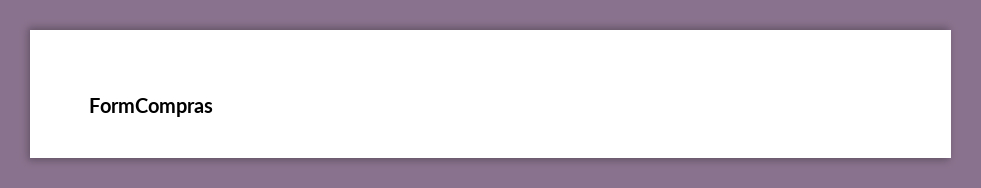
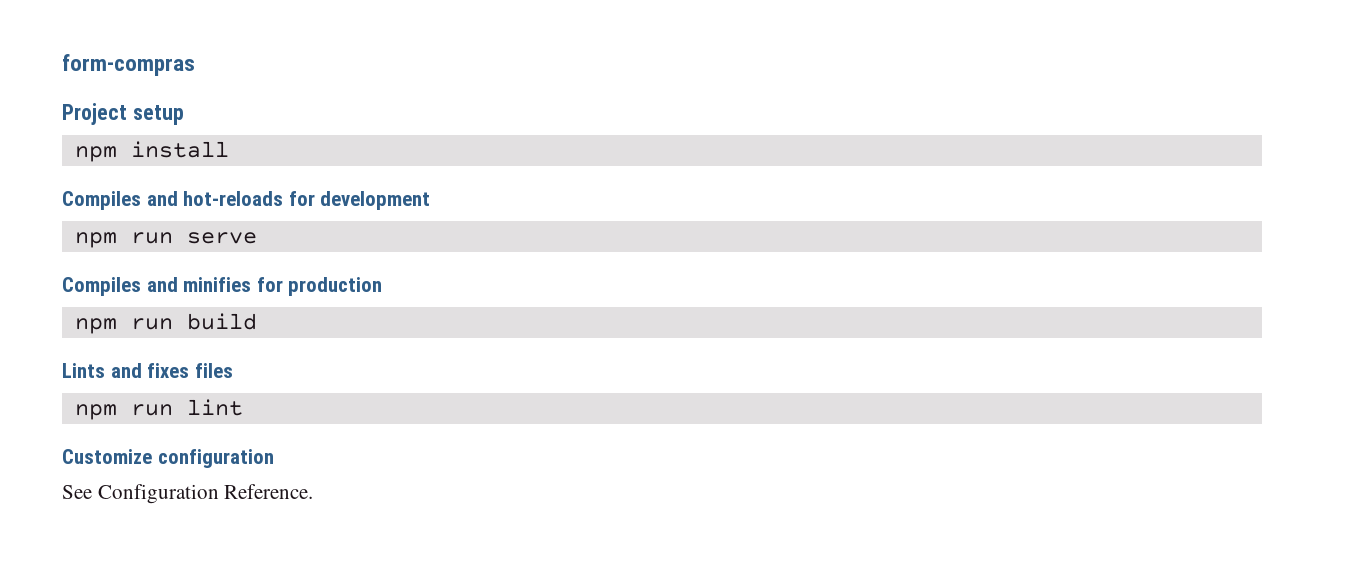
- FormCompras
+ form-compras
+ Project setup
+ npm install
+ Compiles and hot-reloads for development
+ npm run serve
+ Compiles and minifies for production
+ npm run build
+ Lints and fixes files
+ npm run lint
+ Customize configuration
+ See Configuration Reference.

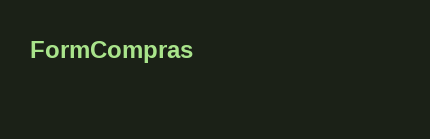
- form-compras
- Project setup
- npm install
- Compiles and hot-reloads for development
- npm run serve
- Compiles and minifies for production
- npm run build
- Lints and fixes files
- npm run lint
- Customize configuration
- See Configuration Reference.
+ FormCompras

